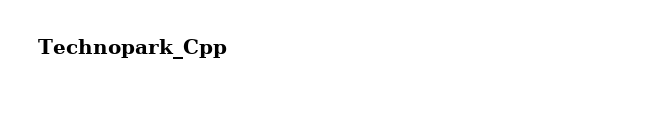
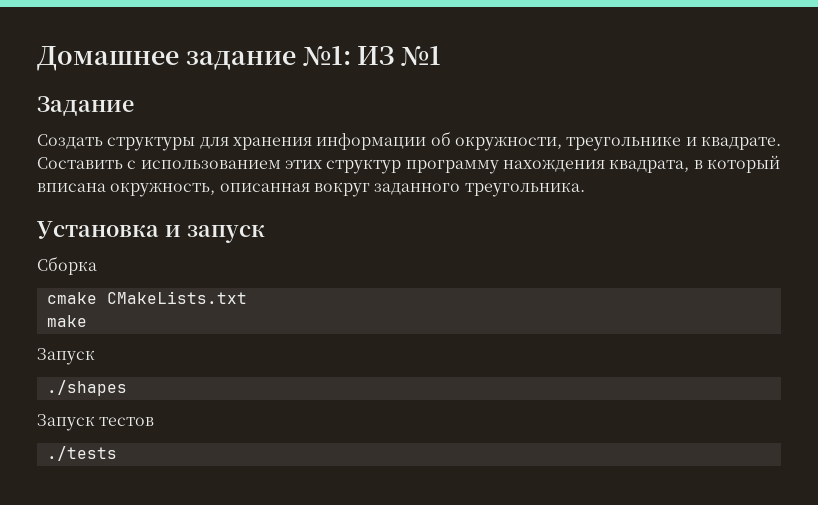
- Technopark_Cpp
+ Домашнее задание №1: ИЗ №1
+ Задание
+ Создать структуры для хранения информации об окружности, треугольнике и квадрате. Составить с использованием этих структур программу нахождения квадрата, в который вписана окружность, описанная вокруг заданного треугольника.
+ Установка и запуск
+ Сборка
+ cmake CMakeLists.txt
+ make
+ Запуск
+ ./shapes
+ Запуск тестов
+ ./tests

